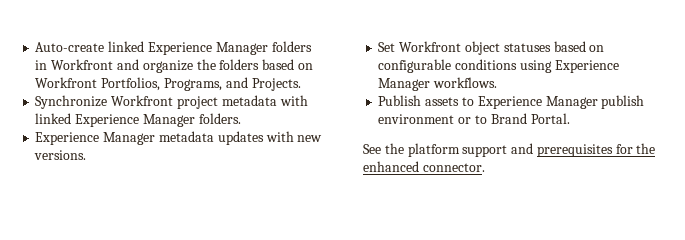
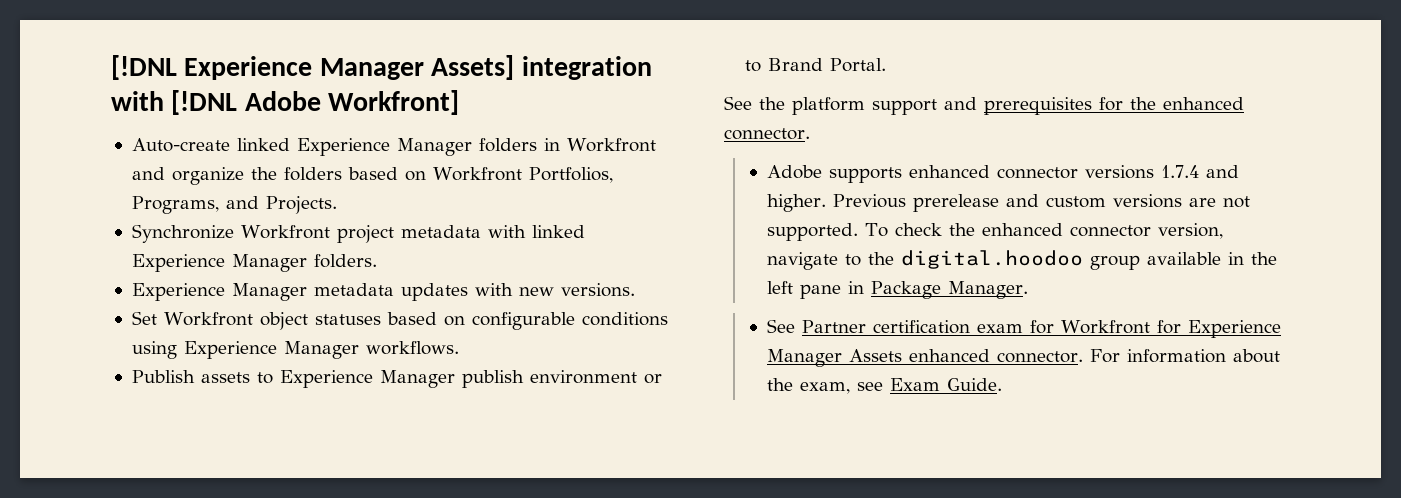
+ [!DNL Experience Manager Assets] integration with [!DNL Adobe Workfront]
+ Adobe supports enhanced connector versions 1.7.4 and higher. Previous prerelease and custom versions are not supported. To check the enhanced connector version, navigate to the digital.hoodoo group available in the left pane in Package Manager.
+ See Partner certification exam for Workfront for Experience Manager Assets enhanced connector. For information about the exam, see Exam Guide.

